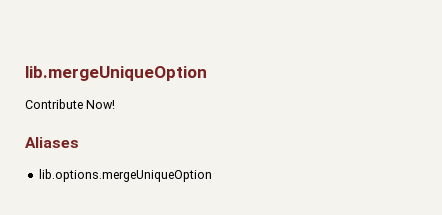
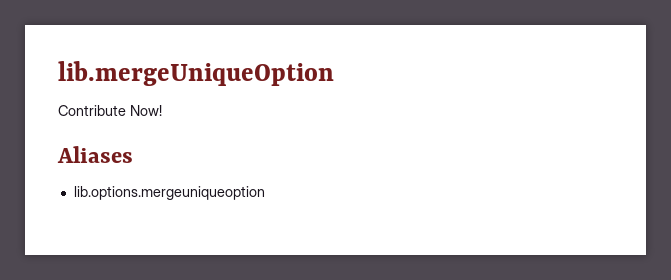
- lib.options.mergeUniqueOption
+ lib.options.mergeuniqueoption

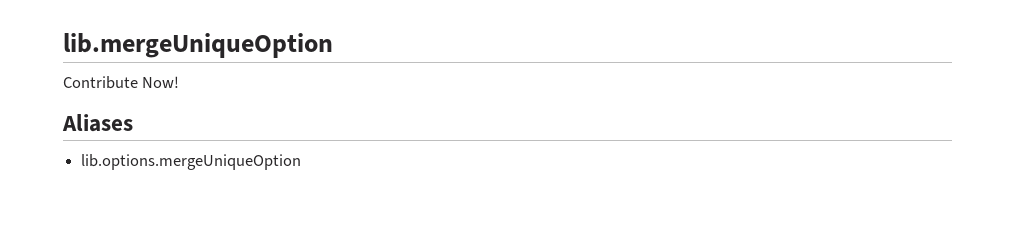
- lib.options.mergeuniqueoption
+ lib.options.mergeUniqueOption

